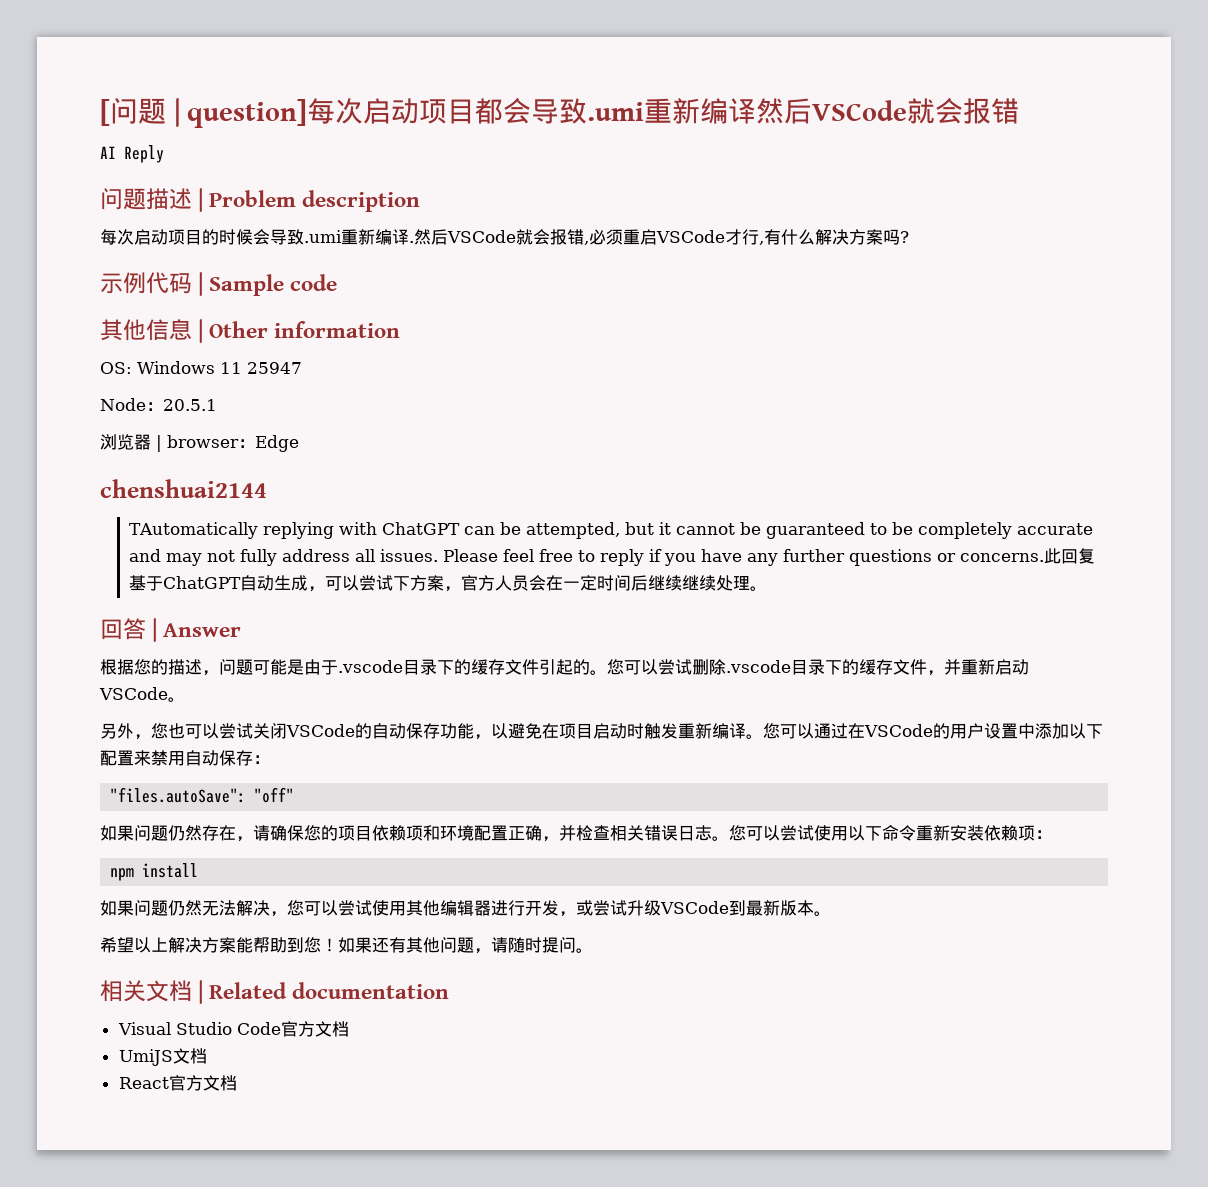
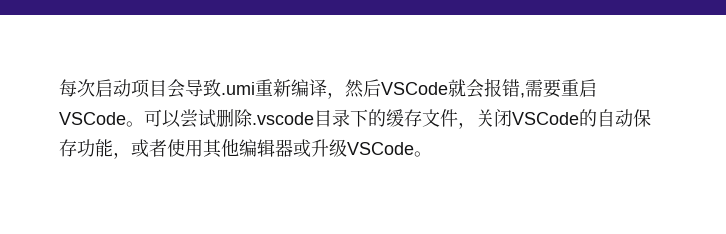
- [问题 | question]每次启动项目都会导致.umi重新编译然后VSCode就会报错
- AI Reply
- 问题描述 | Problem description
- 每次启动项目的时候会导致.umi重新编译.然后VSCode就会报错,必须重启VSCode才行,有什么解决方案吗?
- 示例代码 | Sample code
- 其他信息 | Other information
- OS: Windows 11 25947
- Node：20.5.1
- 浏览器 | browser：Edge
- chenshuai2144
- TAutomatically replying with ChatGPT can be attempted, but it cannot be guaranteed to be completely accurate and may not fully address all issues. Please feel free to reply if you have any further questions or concerns.此回复基于ChatGPT自动生成，可以尝试下方案，官方人员会在一定时间后继续继续处理。
- 回答 | Answer
- 根据您的描述，问题可能是由于.vscode目录下的缓存文件引起的。您可以尝试删除.vscode目录下的缓存文件，并重新启动VSCode。
- 另外，您也可以尝试关闭VSCode的自动保存功能，以避免在项目启动时触发重新编译。您可以通过在VSCode的用户设置中添加以下配置来禁用自动保存：
- "files.autoSave": "off"
- 如果问题仍然存在，请确保您的项目依赖项和环境配置正确，并检查相关错误日志。您可以尝试使用以下命令重新安装依赖项：
- npm install
- 如果问题仍然无法解决，您可以尝试使用其他编辑器进行开发，或尝试升级VSCode到最新版本。
- 希望以上解决方案能帮助到您！如果还有其他问题，请随时提问。
- 相关文档 | Related documentation
- Visual Studio Code官方文档
- UmiJS文档
- React官方文档
+ 每次启动项目会导致.umi重新编译，然后VSCode就会报错,需要重启VSCode。可以尝试删除.vscode目录下的缓存文件，关闭VSCode的自动保存功能，或者使用其他编辑器或升级VSCode。

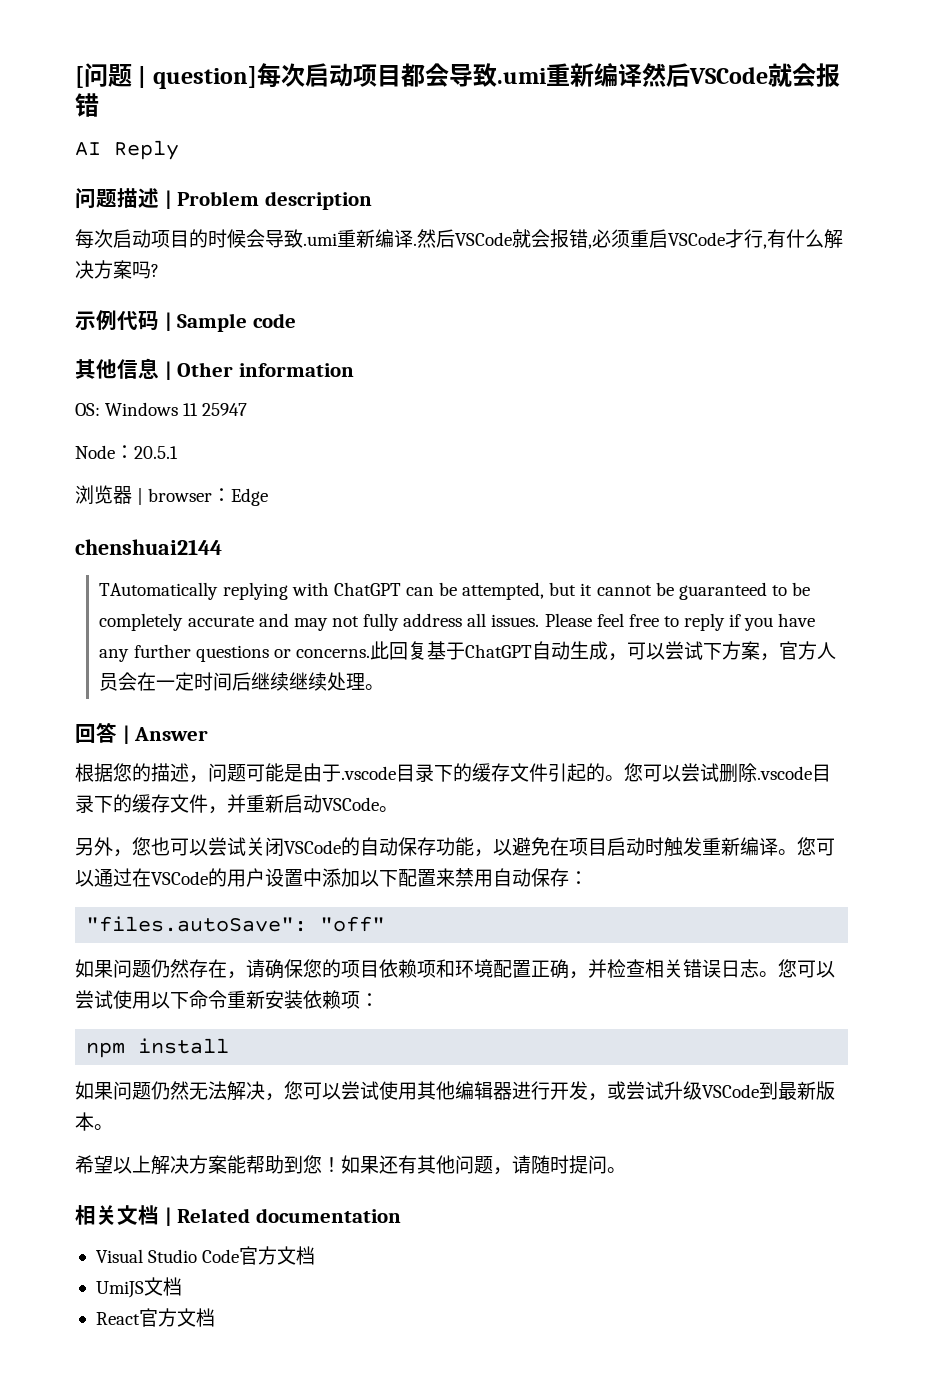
- 每次启动项目会导致.umi重新编译，然后VSCode就会报错,需要重启VSCode。可以尝试删除.vscode目录下的缓存文件，关闭VSCode的自动保存功能，或者使用其他编辑器或升级VSCode。
+ [问题 | question]每次启动项目都会导致.umi重新编译然后VSCode就会报错
+ AI Reply
+ 问题描述 | Problem description
+ 每次启动项目的时候会导致.umi重新编译.然后VSCode就会报错,必须重启VSCode才行,有什么解决方案吗?
+ 示例代码 | Sample code
+ 其他信息 | Other information
+ OS: Windows 11 25947
+ Node：20.5.1
+ 浏览器 | browser：Edge
+ chenshuai2144
+ TAutomatically replying with ChatGPT can be attempted, but it cannot be guaranteed to be completely accurate and may not fully address all issues. Please feel free to reply if you have any further questions or concerns.此回复基于ChatGPT自动生成，可以尝试下方案，官方人员会在一定时间后继续继续处理。
+ 回答 | Answer
+ 根据您的描述，问题可能是由于.vscode目录下的缓存文件引起的。您可以尝试删除.vscode目录下的缓存文件，并重新启动VSCode。
+ 另外，您也可以尝试关闭VSCode的自动保存功能，以避免在项目启动时触发重新编译。您可以通过在VSCode的用户设置中添加以下配置来禁用自动保存：
+ "files.autoSave": "off"
+ 如果问题仍然存在，请确保您的项目依赖项和环境配置正确，并检查相关错误日志。您可以尝试使用以下命令重新安装依赖项：
+ npm install
+ 如果问题仍然无法解决，您可以尝试使用其他编辑器进行开发，或尝试升级VSCode到最新版本。
+ 希望以上解决方案能帮助到您！如果还有其他问题，请随时提问。
+ 相关文档 | Related documentation
+ Visual Studio Code官方文档
+ UmiJS文档
+ React官方文档

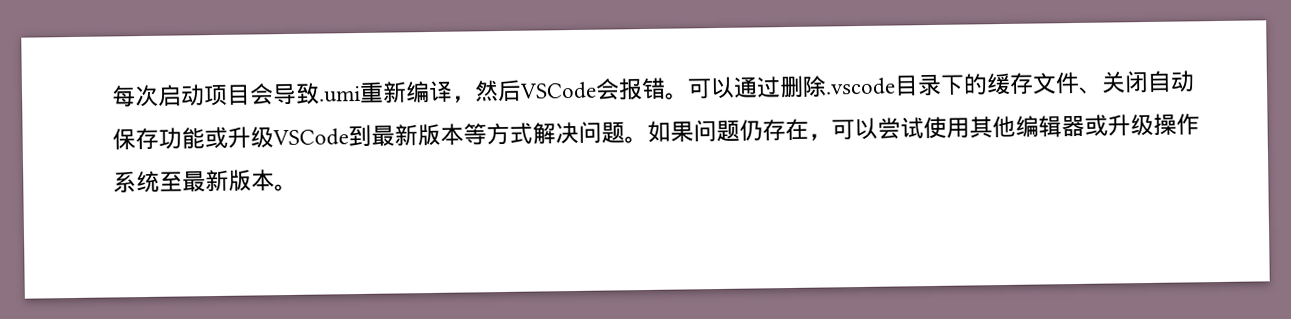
- [问题 | question]每次启动项目都会导致.umi重新编译然后VSCode就会报错
- AI Reply
- 问题描述 | Problem description
- 每次启动项目的时候会导致.umi重新编译.然后VSCode就会报错,必须重启VSCode才行,有什么解决方案吗?
- 示例代码 | Sample code
- 其他信息 | Other information
- OS: Windows 11 25947
- Node：20.5.1
- 浏览器 | browser：Edge
- chenshuai2144
- TAutomatically replying with ChatGPT can be attempted, but it cannot be guaranteed to be completely accurate and may not fully address all issues. Please feel free to reply if you have any further questions or concerns.此回复基于ChatGPT自动生成，可以尝试下方案，官方人员会在一定时间后继续继续处理。
- 回答 | Answer
- 根据您的描述，问题可能是由于.vscode目录下的缓存文件引起的。您可以尝试删除.vscode目录下的缓存文件，并重新启动VSCode。
- 另外，您也可以尝试关闭VSCode的自动保存功能，以避免在项目启动时触发重新编译。您可以通过在VSCode的用户设置中添加以下配置来禁用自动保存：
- "files.autoSave": "off"
- 如果问题仍然存在，请确保您的项目依赖项和环境配置正确，并检查相关错误日志。您可以尝试使用以下命令重新安装依赖项：
- npm install
- 如果问题仍然无法解决，您可以尝试使用其他编辑器进行开发，或尝试升级VSCode到最新版本。
- 希望以上解决方案能帮助到您！如果还有其他问题，请随时提问。
- 相关文档 | Related documentation
- Visual Studio Code官方文档
- UmiJS文档
- React官方文档
+ 每次启动项目会导致.umi重新编译，然后VSCode会报错。可以通过删除.vscode目录下的缓存文件、关闭自动保存功能或升级VSCode到最新版本等方式解决问题。如果问题仍存在，可以尝试使用其他编辑器或升级操作系统至最新版本。

